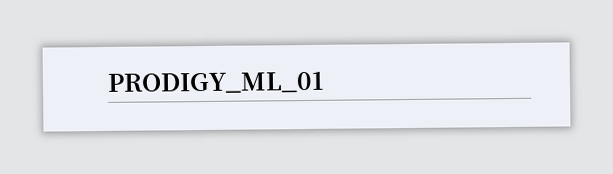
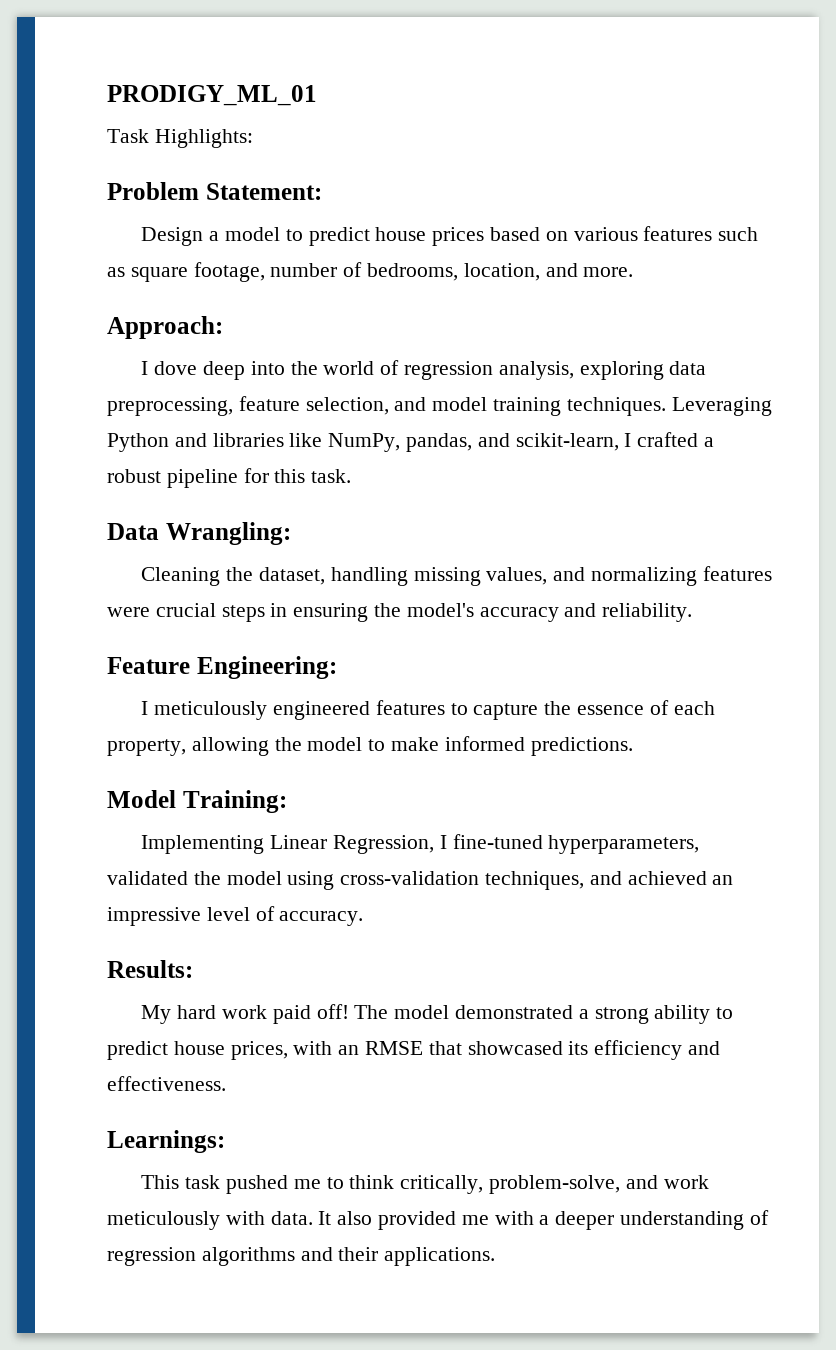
+ Task Highlights:
+ Problem Statement:
+ Design a model to predict house prices based on various features such as square footage, number of bedrooms, location, and more.
+ Approach:
+ I dove deep into the world of regression analysis, exploring data preprocessing, feature selection, and model training techniques. Leveraging Python and libraries like NumPy, pandas, and scikit-learn, I crafted a robust pipeline for this task.
+ Data Wrangling:
+ Cleaning the dataset, handling missing values, and normalizing features were crucial steps in ensuring the model's accuracy and reliability.
+ Feature Engineering:
+ I meticulously engineered features to capture the essence of each property, allowing the model to make informed predictions.
+ Model Training:
+ Implementing Linear Regression, I fine-tuned hyperparameters, validated the model using cross-validation techniques, and achieved an impressive level of accuracy.
+ Results:
+ My hard work paid off! The model demonstrated a strong ability to predict house prices, with an RMSE that showcased its efficiency and effectiveness.
+ Learnings:
+ This task pushed me to think critically, problem-solve, and work meticulously with data. It also provided me with a deeper understanding of regression algorithms and their applications.

